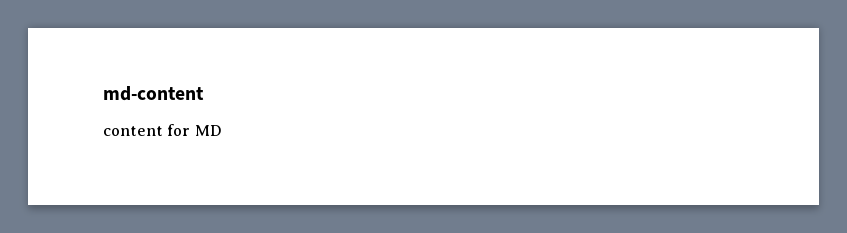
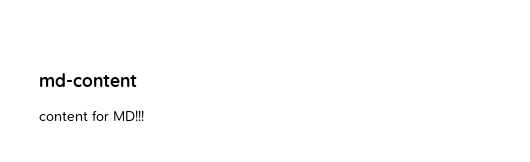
- content for MD
+ content for MD!!!

